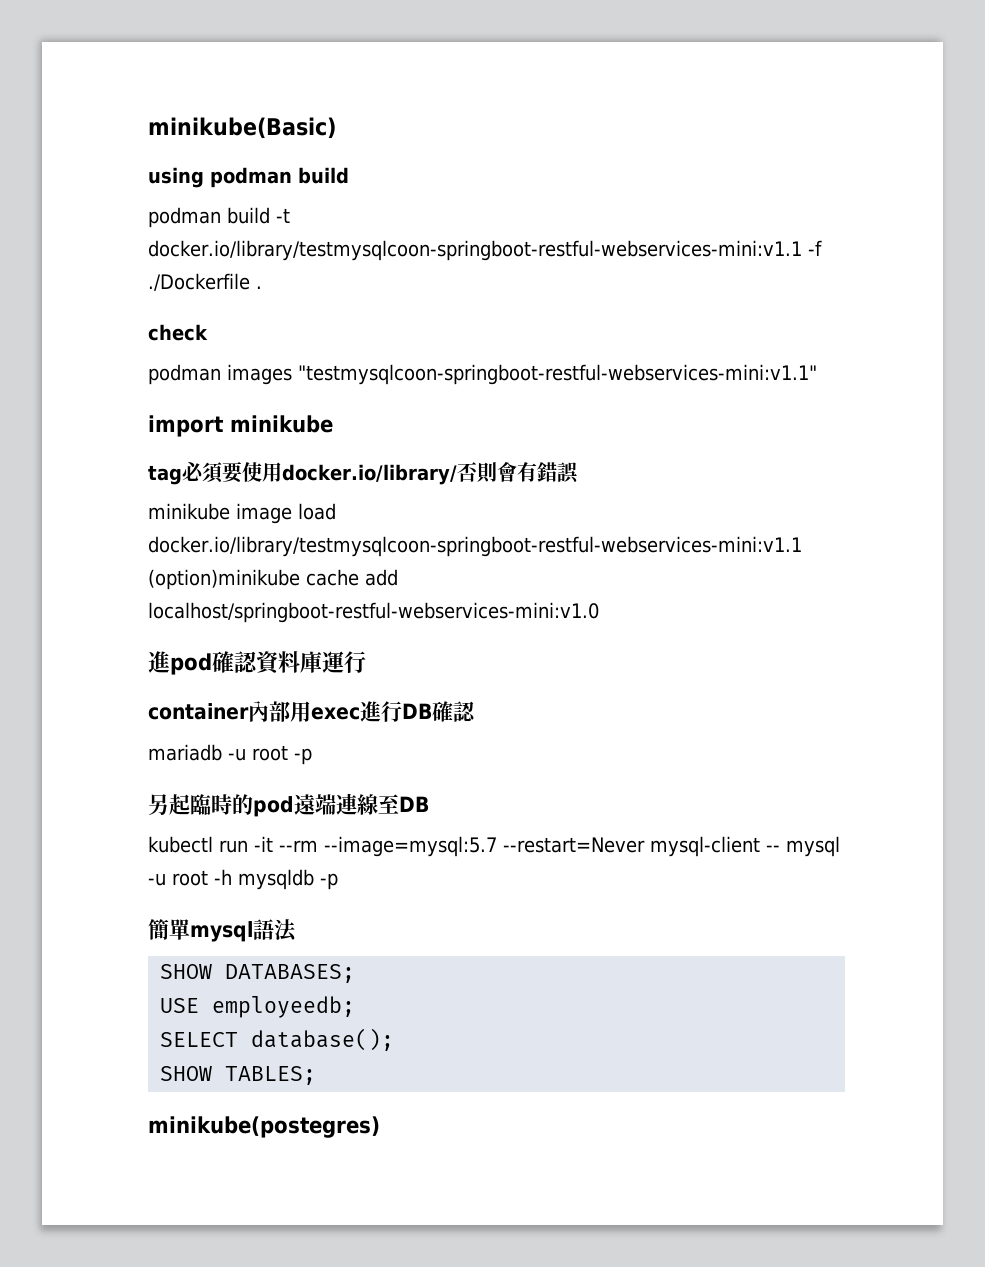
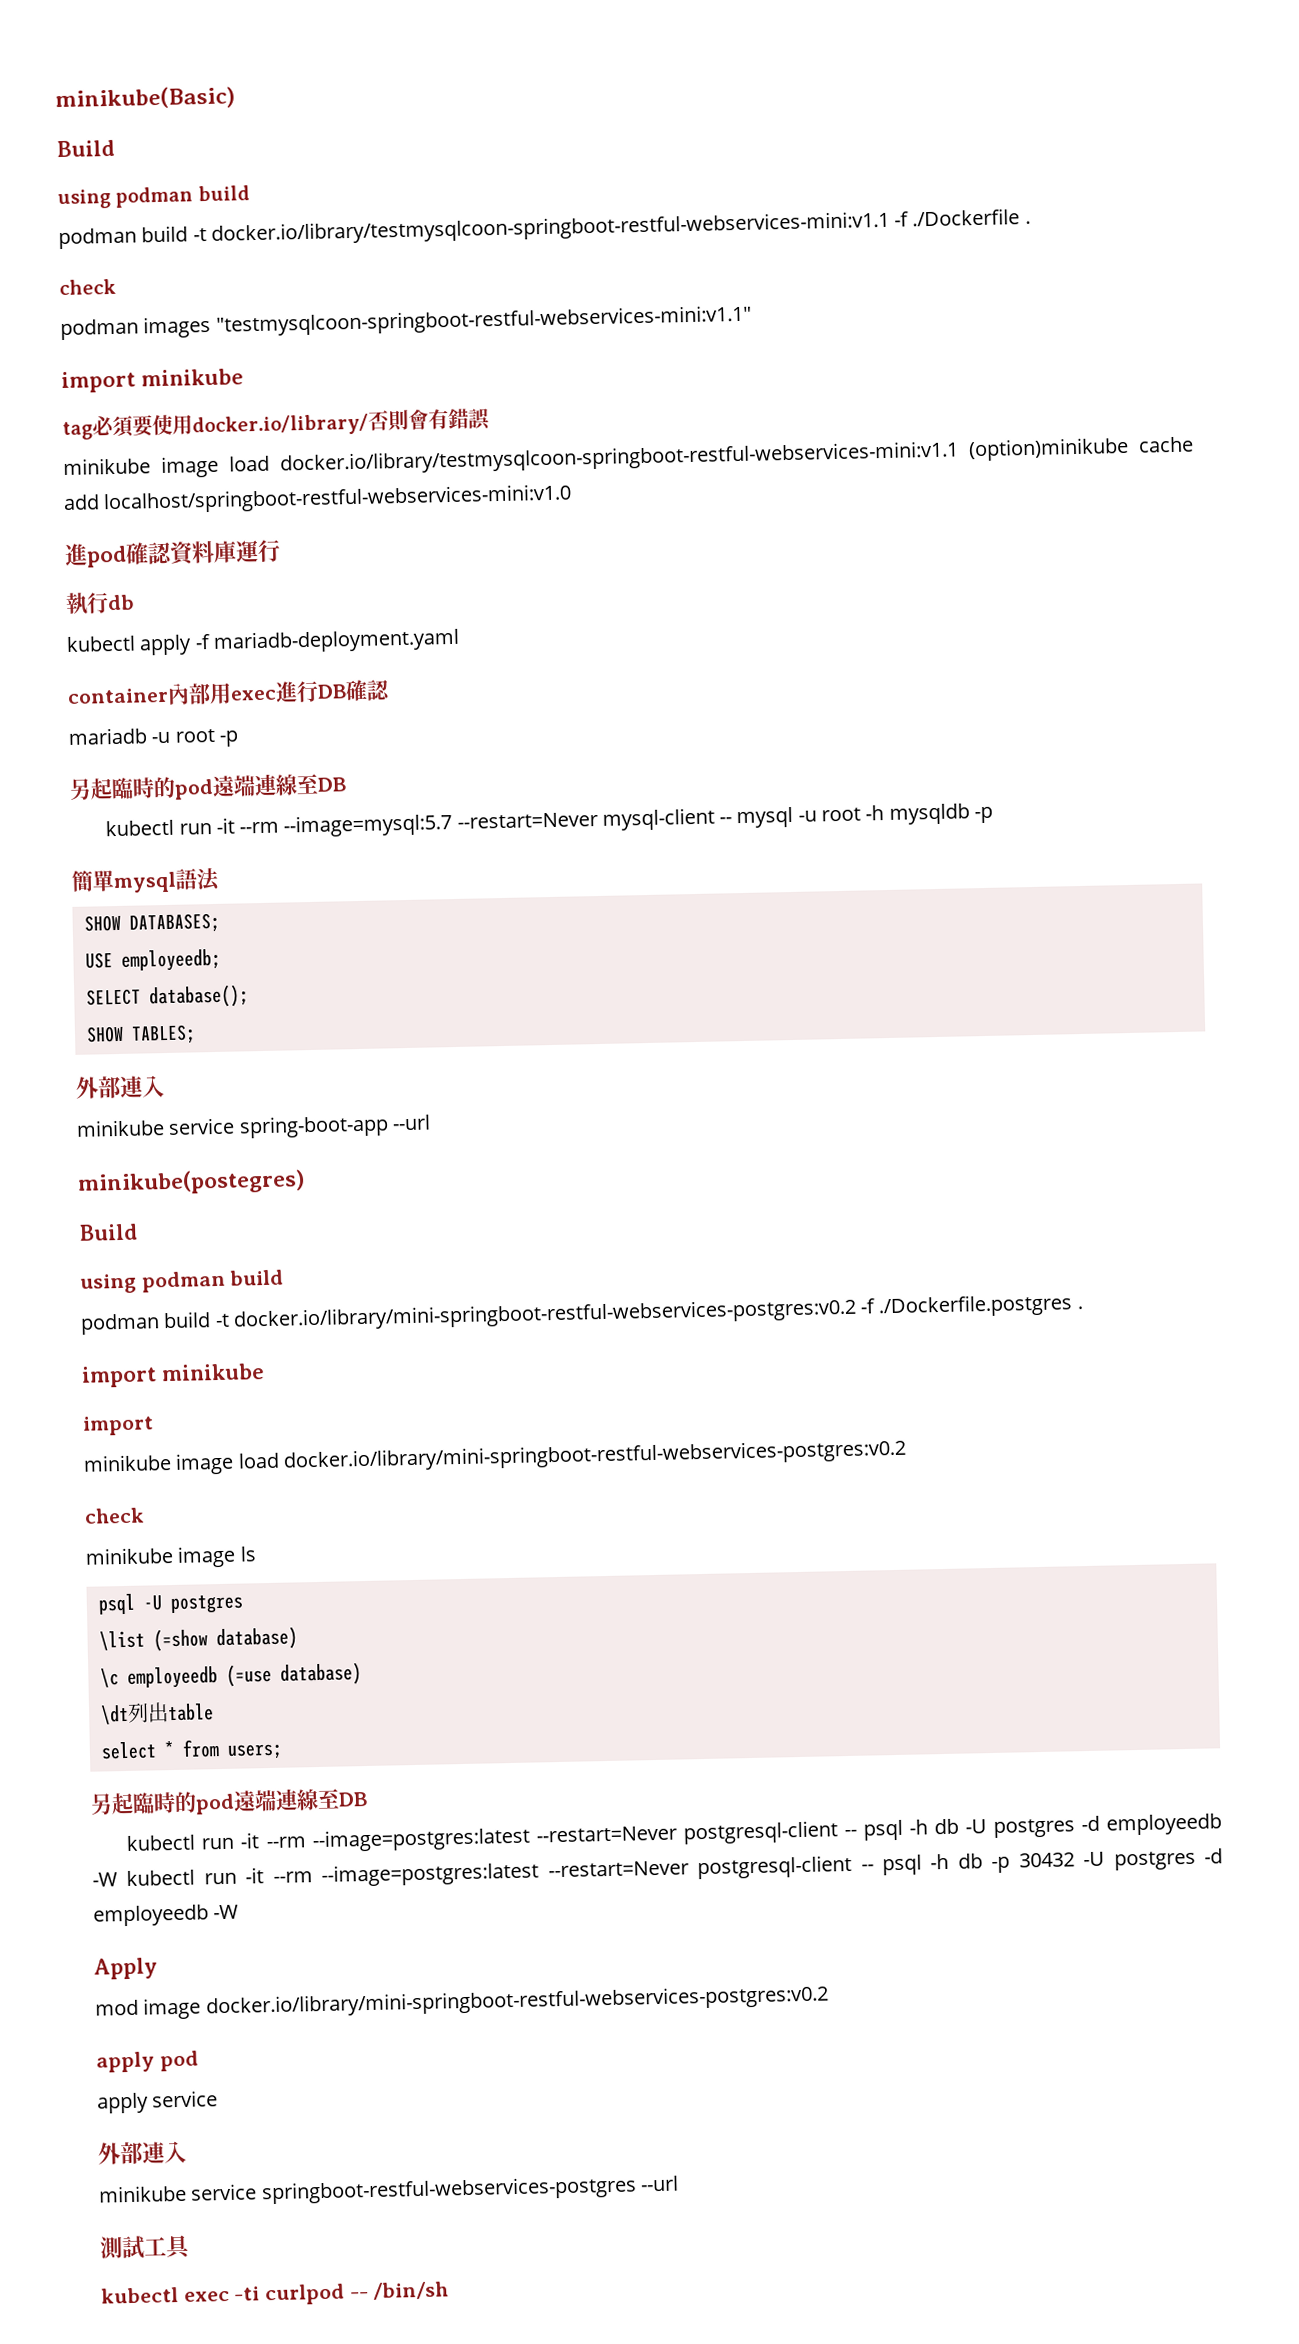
  minikube(Basic)
+ Build
+ 執行db
+ kubectl apply -f mariadb-deployment.yaml
  SHOW TABLES;
+ 外部連入
+ minikube service spring-boot-app --url
  minikube(postegres)
+ Build
+ using podman build
+ podman build -t docker.io/library/mini-springboot-restful-webservices-postgres:v0.2 -f ./Dockerfile.postgres .
+ import minikube
+ import
+ minikube image load docker.io/library/mini-springboot-restful-webservices-postgres:v0.2
+ check
+ minikube image ls
+ psql -U postgres
+ \list (=show database)
+ \c employeedb (=use database)
+ \dt列出table
+ select * from users;
+ 另起臨時的pod遠端連線至DB
+ kubectl run -it --rm --image=postgres:latest --restart=Never postgresql-client -- psql -h db -U postgres -d employeedb -W kubectl run -it --rm --image=postgres:latest --restart=Never postgresql-client -- psql -h db -p 30432 -U postgres -d employeedb -W
+ Apply
+ mod image docker.io/library/mini-springboot-restful-webservices-postgres:v0.2
+ apply pod
+ apply service
+ 外部連入
+ minikube service springboot-restful-webservices-postgres --url
+ 測試工具
+ kubectl exec -ti curlpod -- /bin/sh

